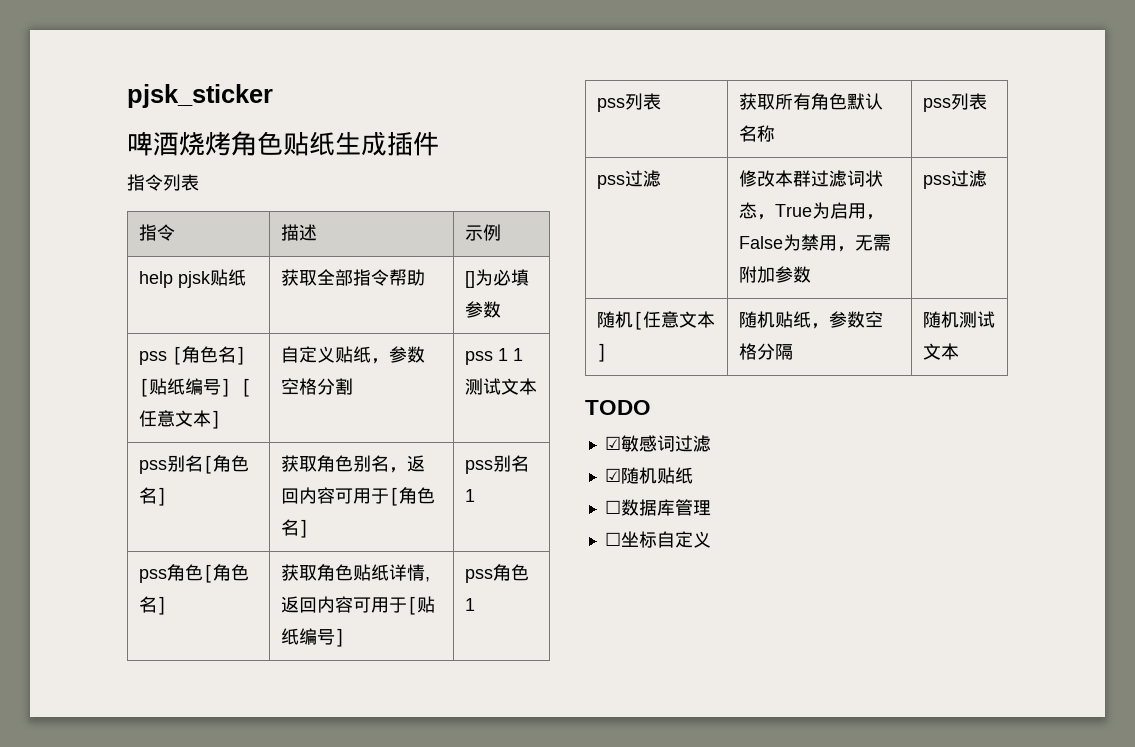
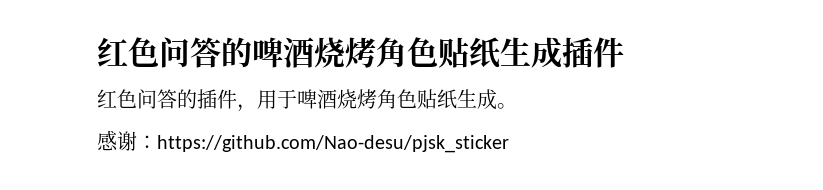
- pjsk_sticker
- 啤酒烧烤角色贴纸生成插件
+ 红色问答的啤酒烧烤角色贴纸生成插件
- 指令列表
- 指令 | 描述 | 示例
- help pjsk贴纸 | 获取全部指令帮助 | []为必填参数
- pss [角色名] [贴纸编号] [任意文本] | 自定义贴纸，参数空格分割 | pss 1 1测试文本
- pss别名[角色名] | 获取角色别名，返回内容可用于[角色名] | pss别名1
- pss角色[角色名] | 获取角色贴纸详情,返回内容可用于[贴纸编号] | pss角色1
- pss列表 | 获取所有角色默认名称 | pss列表
- pss过滤 | 修改本群过滤词状态，True为启用，False为禁用，无需附加参数 | pss过滤
- 随机[任意文本] | 随机贴纸，参数空格分隔 | 随机测试文本
- TODO
- ☑敏感词过滤
- ☑随机贴纸
- ☐数据库管理
- ☐坐标自定义
+ 红色问答的插件，用于啤酒烧烤角色贴纸生成。
+ 感谢：https://github.com/Nao-desu/pjsk_sticker

